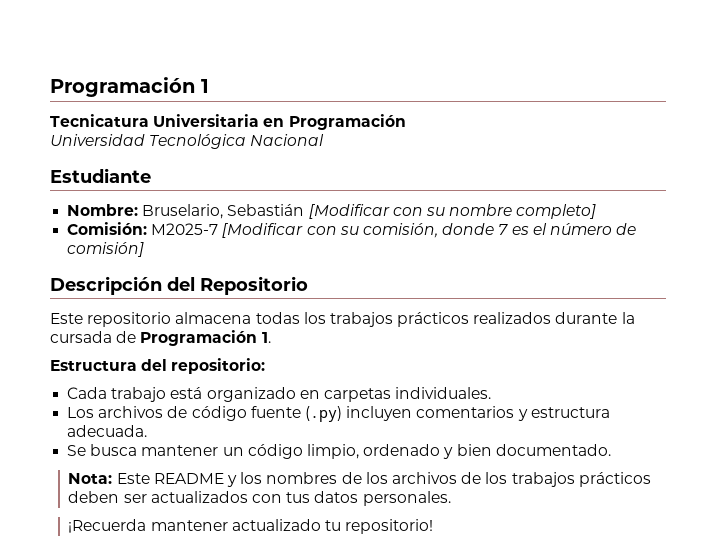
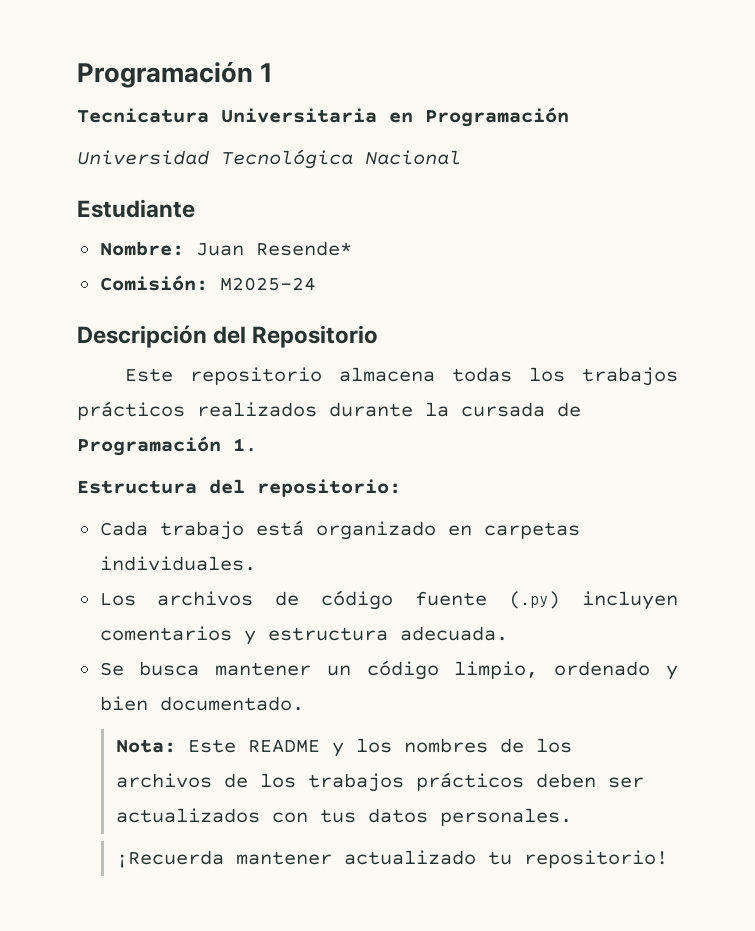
- Nombre: Bruselario, Sebastián [Modificar con su nombre completo]
- Comisión: M2025-7 [Modificar con su comisión, donde 7 es el número de comisión]
+ Nombre: Juan Resende*
+ Comisión: M2025-24

